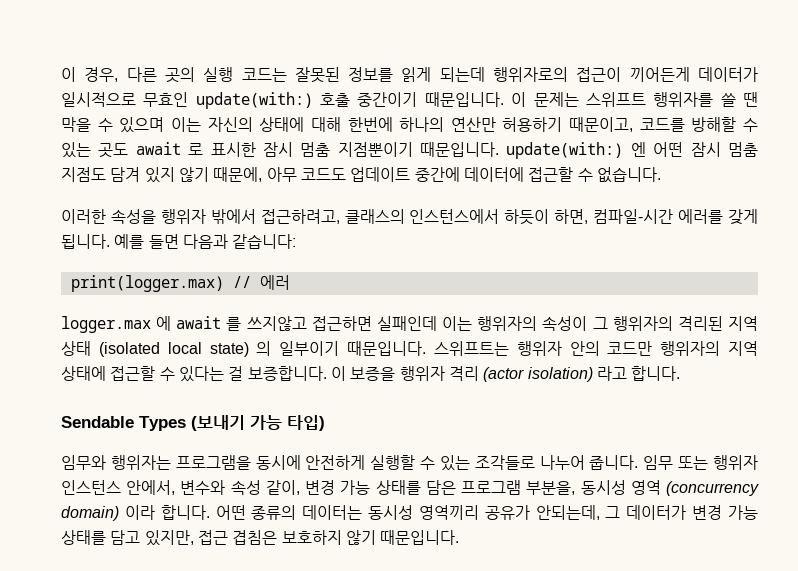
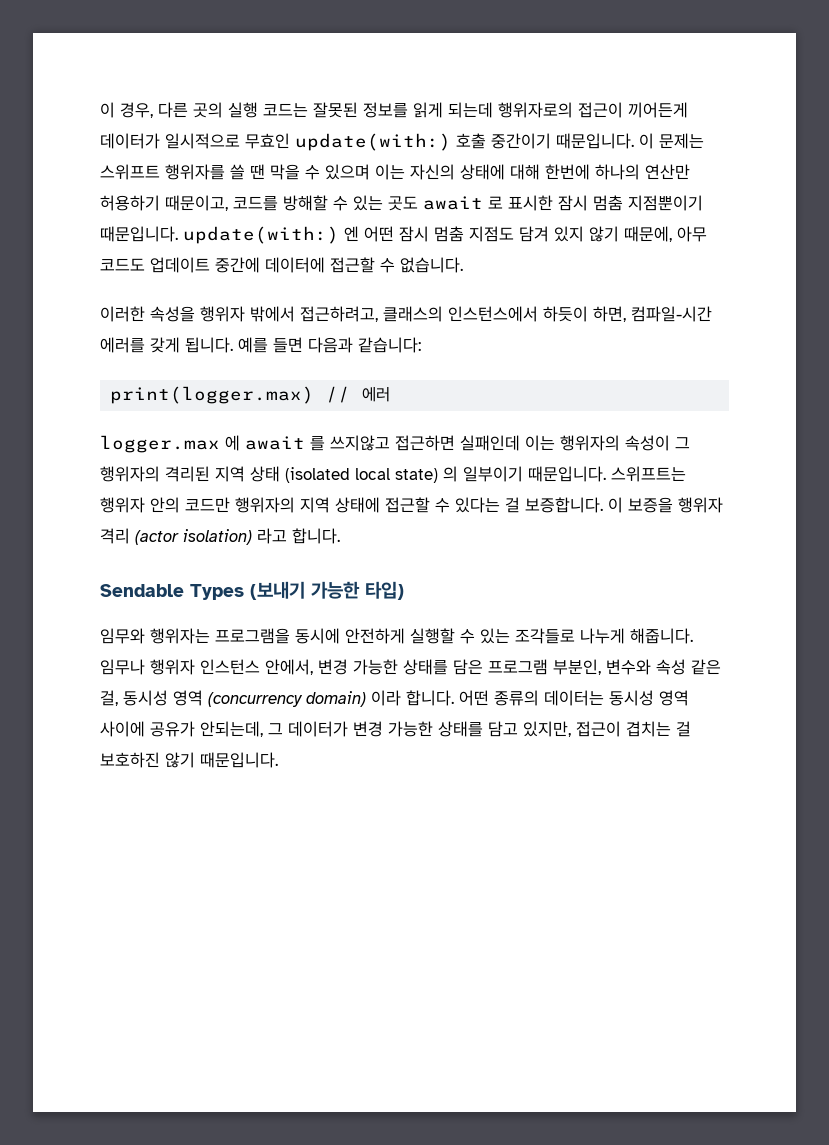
- Sendable Types (보내기 가능 타입)
+ Sendable Types (보내기 가능한 타입)
- 임무와 행위자는 프로그램을 동시에 안전하게 실행할 수 있는 조각들로 나누어 줍니다. 임무 또는 행위자 인스턴스 안에서, 변수와 속성 같이, 변경 가능 상태를 담은 프로그램 부분을, 동시성 영역 (concurrency domain) 이라 합니다.
+ 임무와 행위자는 프로그램을 동시에 안전하게 실행할 수 있는 조각들로 나누게 해줍니다. 임무나 행위자 인스턴스 안에서, 변경 가능한 상태를 담은 프로그램 부분인, 변수와 속성 같은 걸, 동시성 영역 (concurrency domain) 이라 합니다.
- 어떤 종류의 데이터는 동시성 영역끼리 공유가 안되는데, 그 데이터가 변경 가능 상태를 담고 있지만, 접근 겹침은 보호하지 않기 때문입니다.
+ 어떤 종류의 데이터는 동시성 영역 사이에 공유가 안되는데, 그 데이터가 변경 가능한 상태를 담고 있지만, 접근이 겹치는 걸 보호하진 않기 때문입니다.

